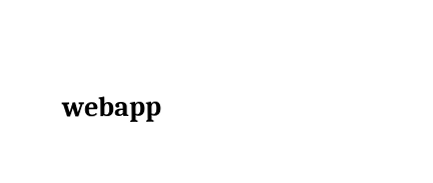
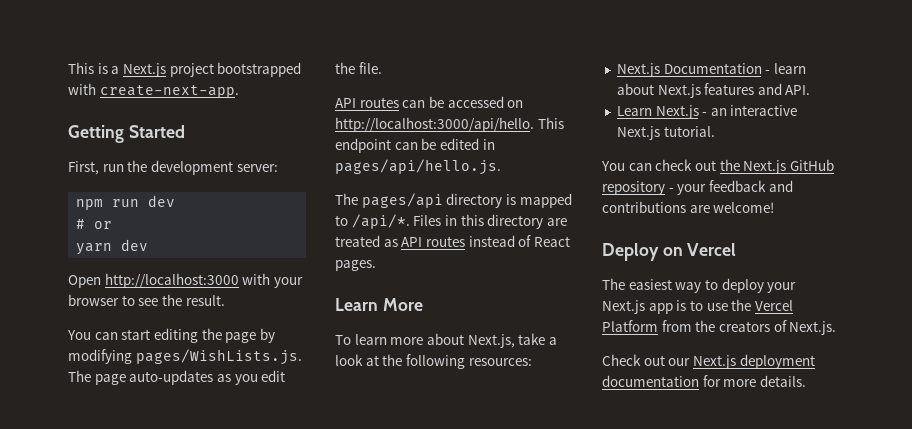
- webapp
+ This is a Next.js project bootstrapped with create-next-app.
+ Getting Started
+ First, run the development server:
+ npm run dev
+ # or
+ yarn dev
+ Open http://localhost:3000 with your browser to see the result.
+ You can start editing the page by modifying pages/WishLists.js. The page auto-updates as you edit the file.
+ API routes can be accessed on http://localhost:3000/api/hello. This endpoint can be edited in pages/api/hello.js.
+ The pages/api directory is mapped to /api/*. Files in this directory are treated as API routes instead of React pages.
+ Learn More
+ To learn more about Next.js, take a look at the following resources:
+ Next.js Documentation - learn about Next.js features and API.
+ Learn Next.js - an interactive Next.js tutorial.
+ You can check out the Next.js GitHub repository - your feedback and contributions are welcome!
+ Deploy on Vercel
+ The easiest way to deploy your Next.js app is to use the Vercel Platform from the creators of Next.js.
+ Check out our Next.js deployment documentation for more details.

